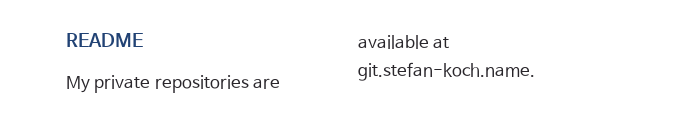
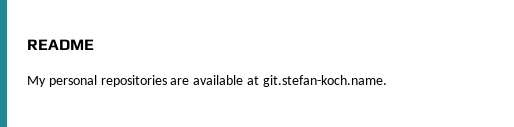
- My private repositories are available at git.stefan-koch.name.
+ My personal repositories are available at git.stefan-koch.name.

